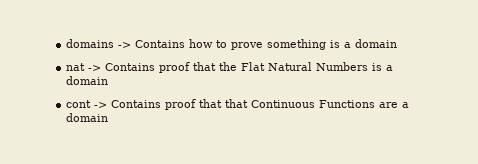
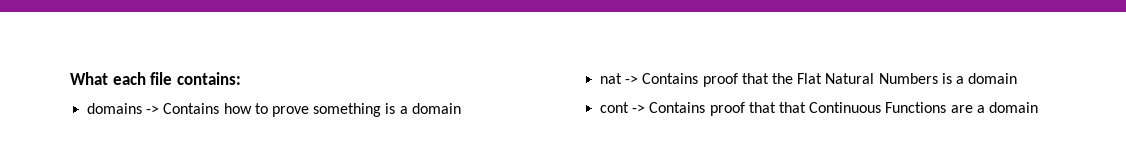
+ What each file contains:

